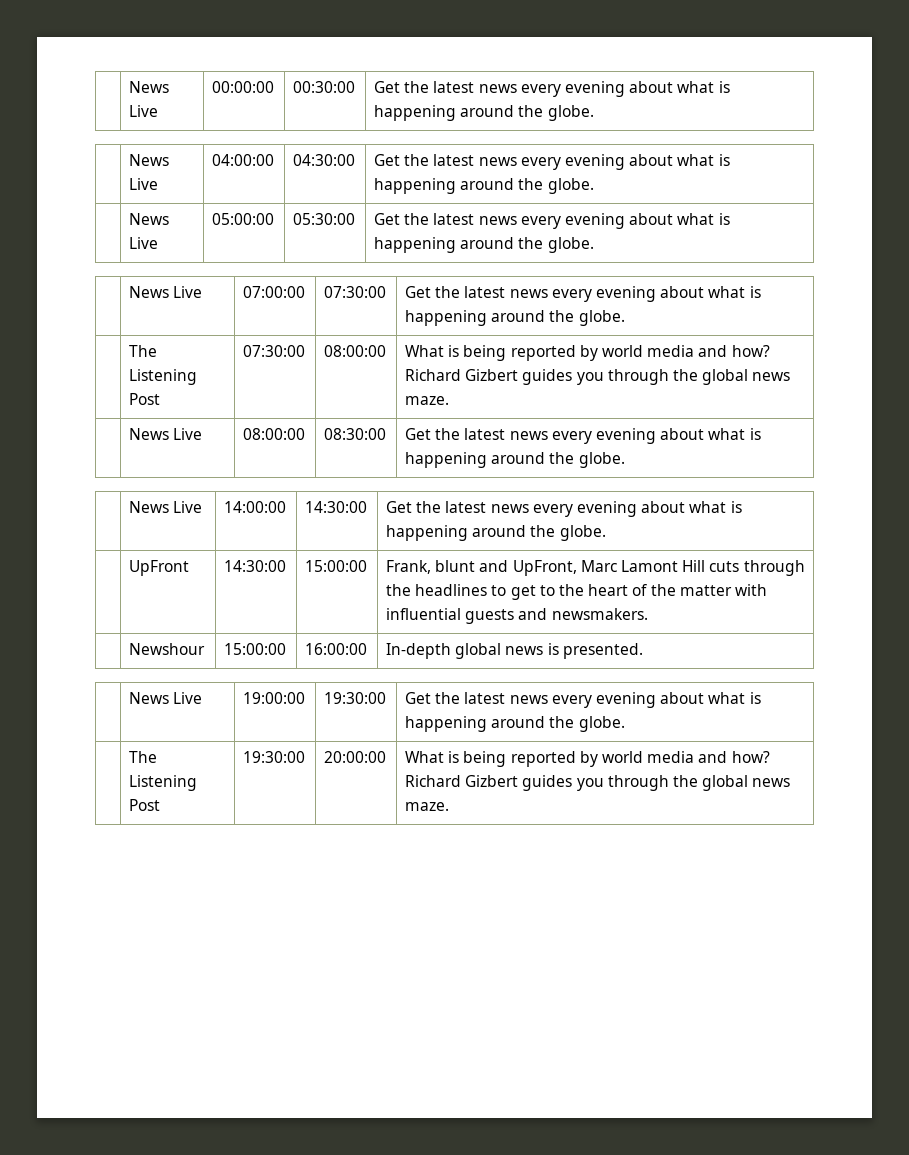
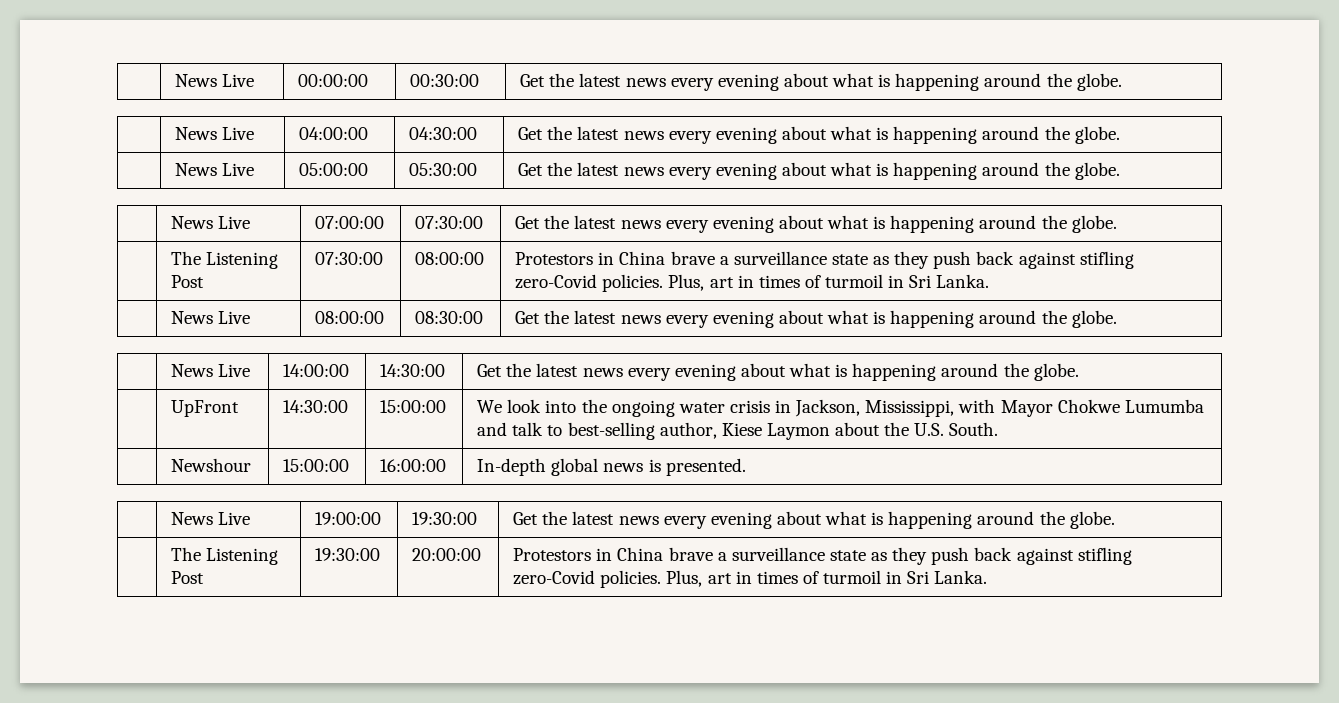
- | The Listening Post | 07:30:00 | 08:00:00 | What is being reported by world media and how? Richard Gizbert guides you through the global news maze.
+ | The Listening Post | 07:30:00 | 08:00:00 | Protestors in China brave a surveillance state as they push back against stifling zero-Covid policies. Plus, art in times of turmoil in Sri Lanka.
- | UpFront | 14:30:00 | 15:00:00 | Frank, blunt and UpFront, Marc Lamont Hill cuts through the headlines to get to the heart of the matter with influential guests and newsmakers.
+ | UpFront | 14:30:00 | 15:00:00 | We look into the ongoing water crisis in Jackson, Mississippi, with Mayor Chokwe Lumumba and talk to best-selling author, Kiese Laymon about the U.S. South.
- | The Listening Post | 19:30:00 | 20:00:00 | What is being reported by world media and how? Richard Gizbert guides you through the global news maze.
+ | The Listening Post | 19:30:00 | 20:00:00 | Protestors in China brave a surveillance state as they push back against stifling zero-Covid policies. Plus, art in times of turmoil in Sri Lanka.

